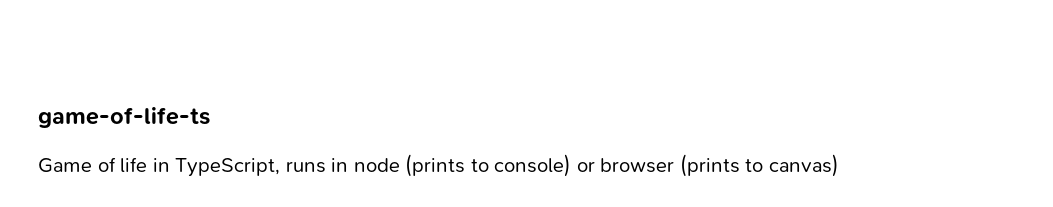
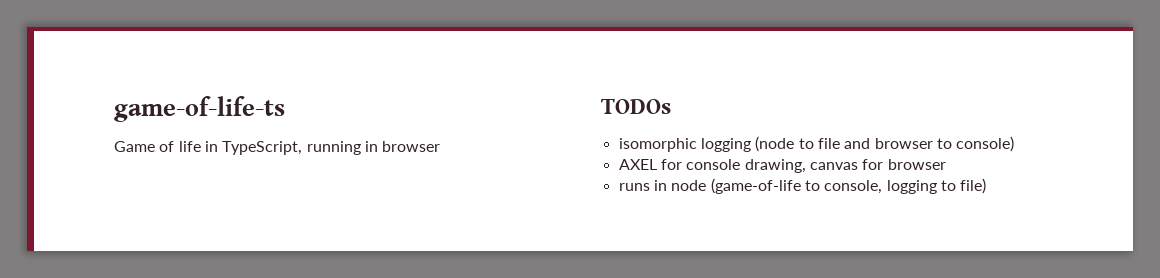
- Game of life in TypeScript, runs in node (prints to console) or browser (prints to canvas)
+ Game of life in TypeScript, running in browser
+ TODOs
+ isomorphic logging (node to file and browser to console)
+ AXEL for console drawing, canvas for browser
+ runs in node (game-of-life to console, logging to file)

